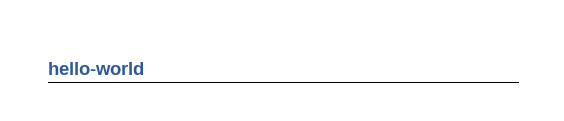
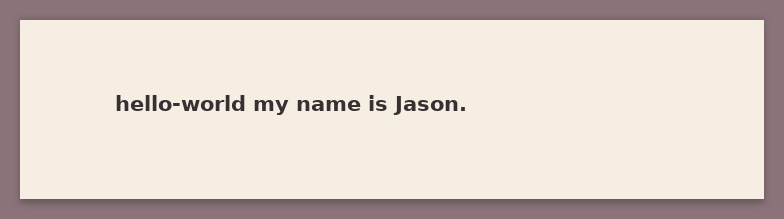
- hello-world
+ hello-world my name is Jason.

